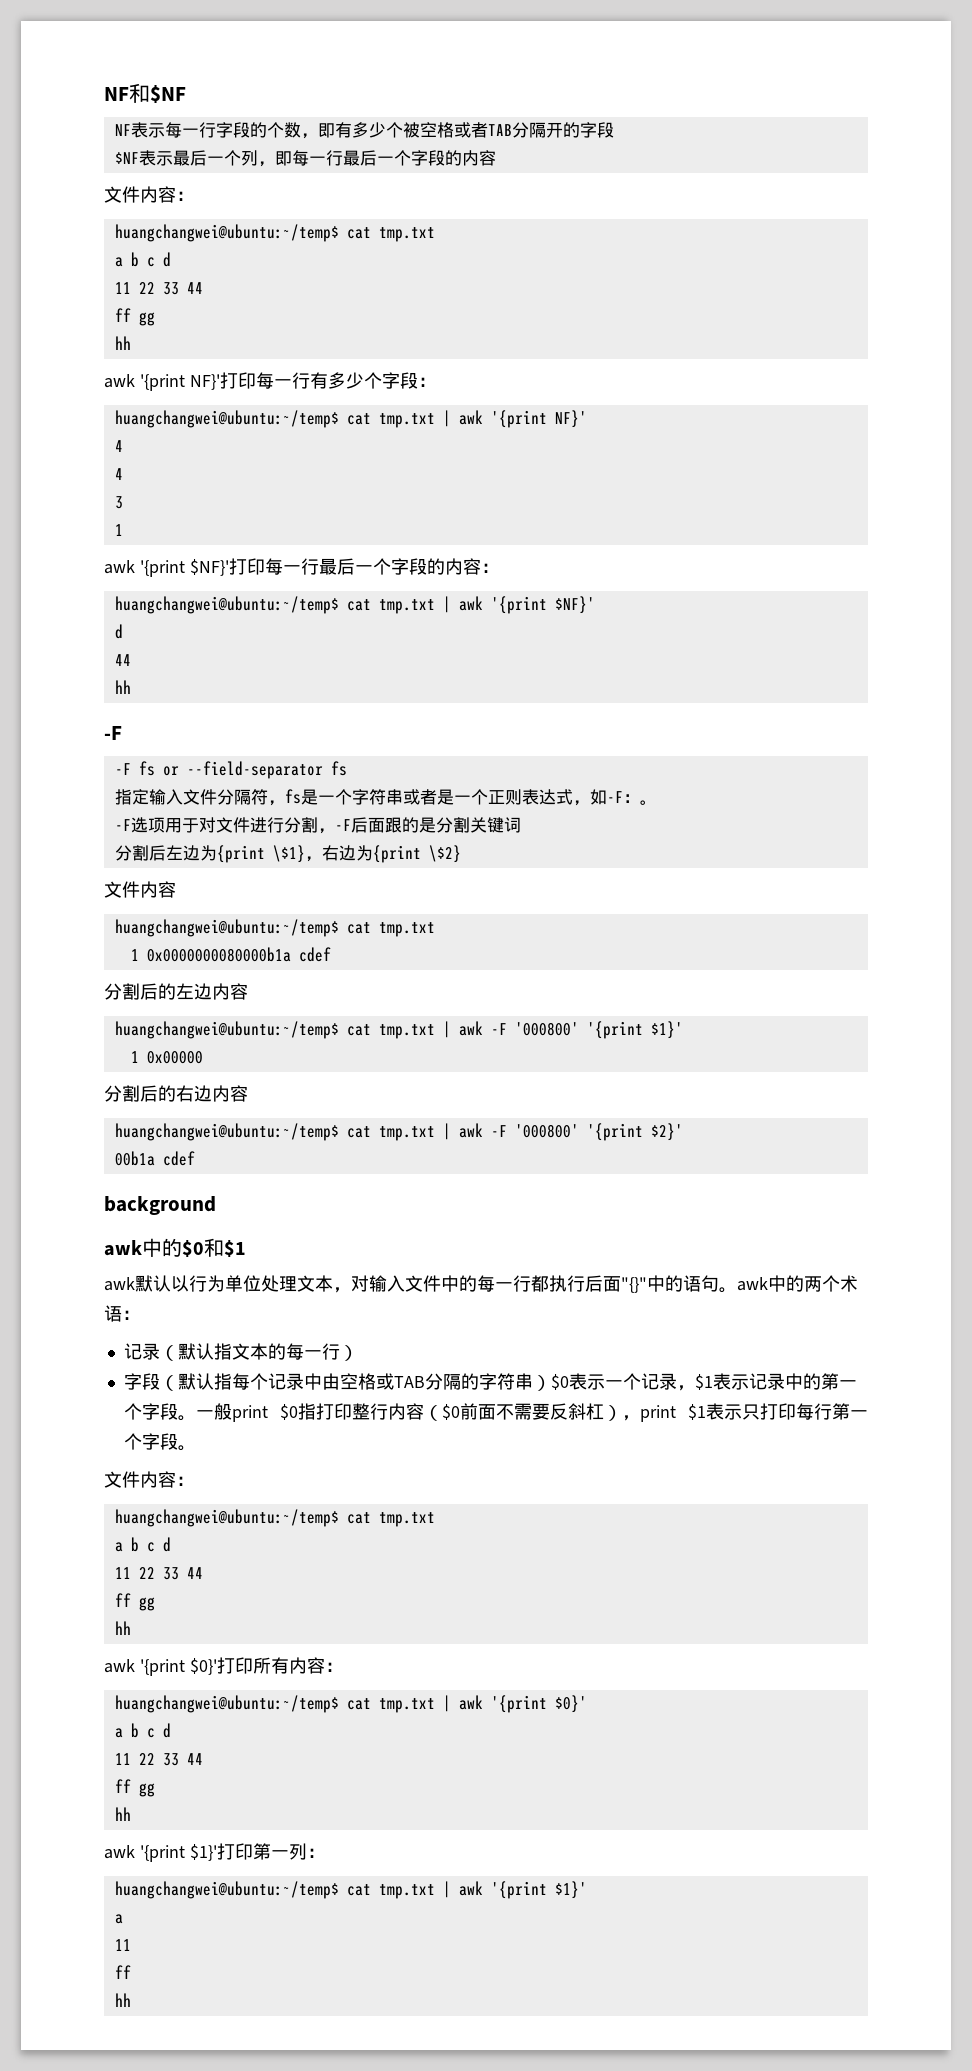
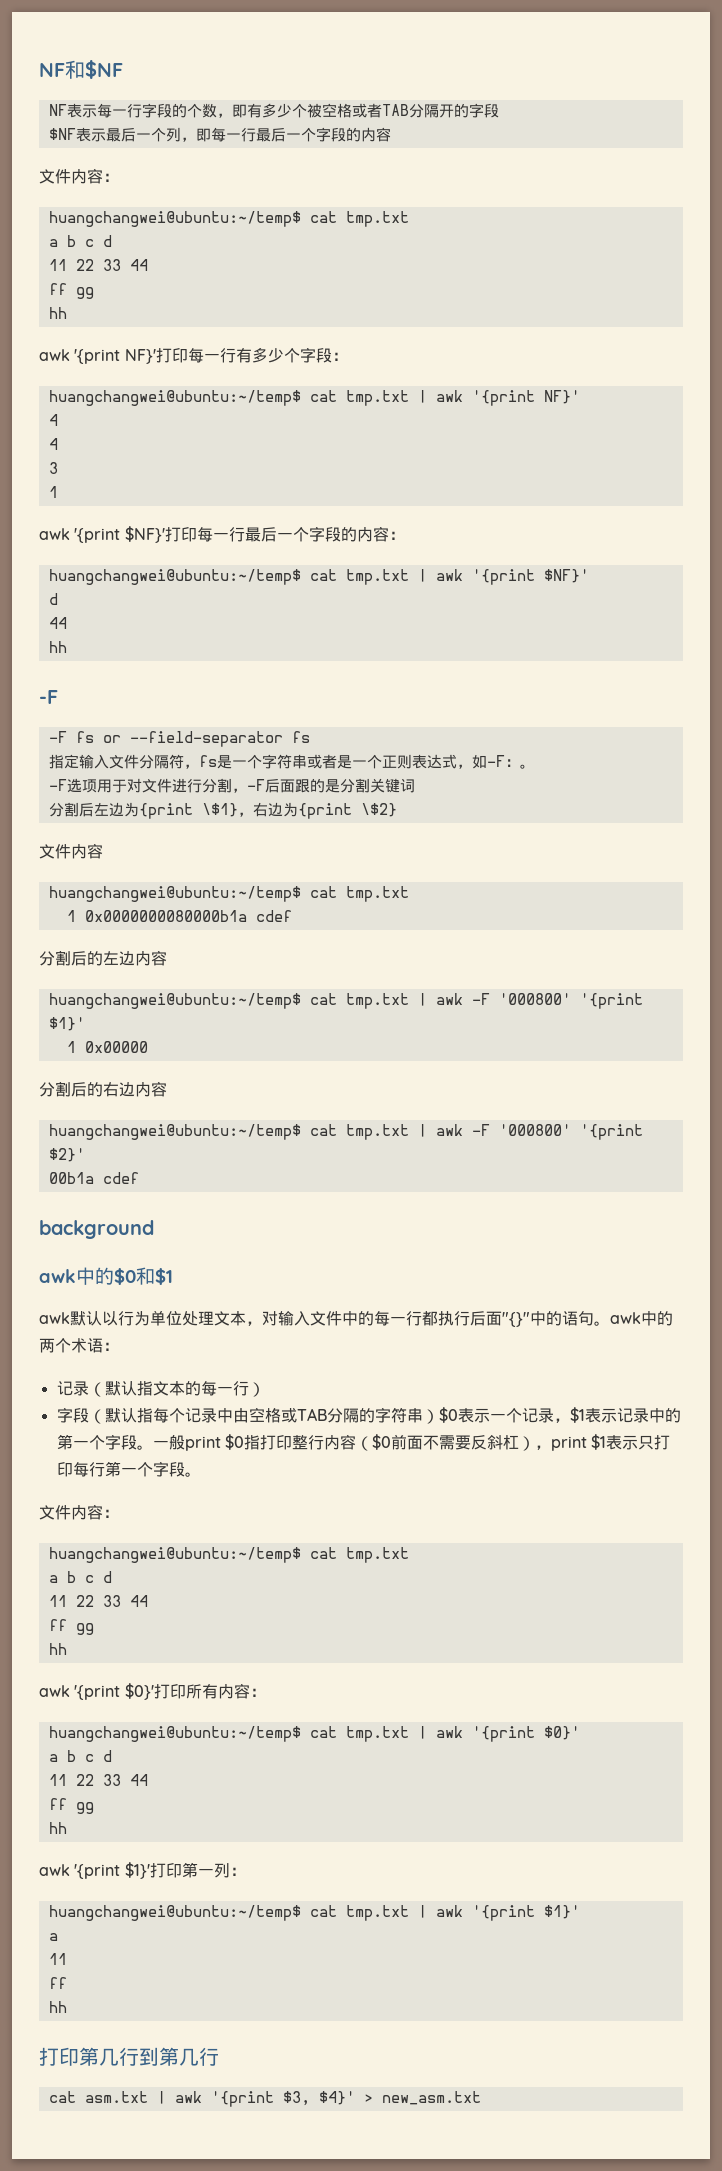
+ 打印第几行到第几行
+ cat asm.txt | awk '{print $3, $4}' > new_asm.txt

